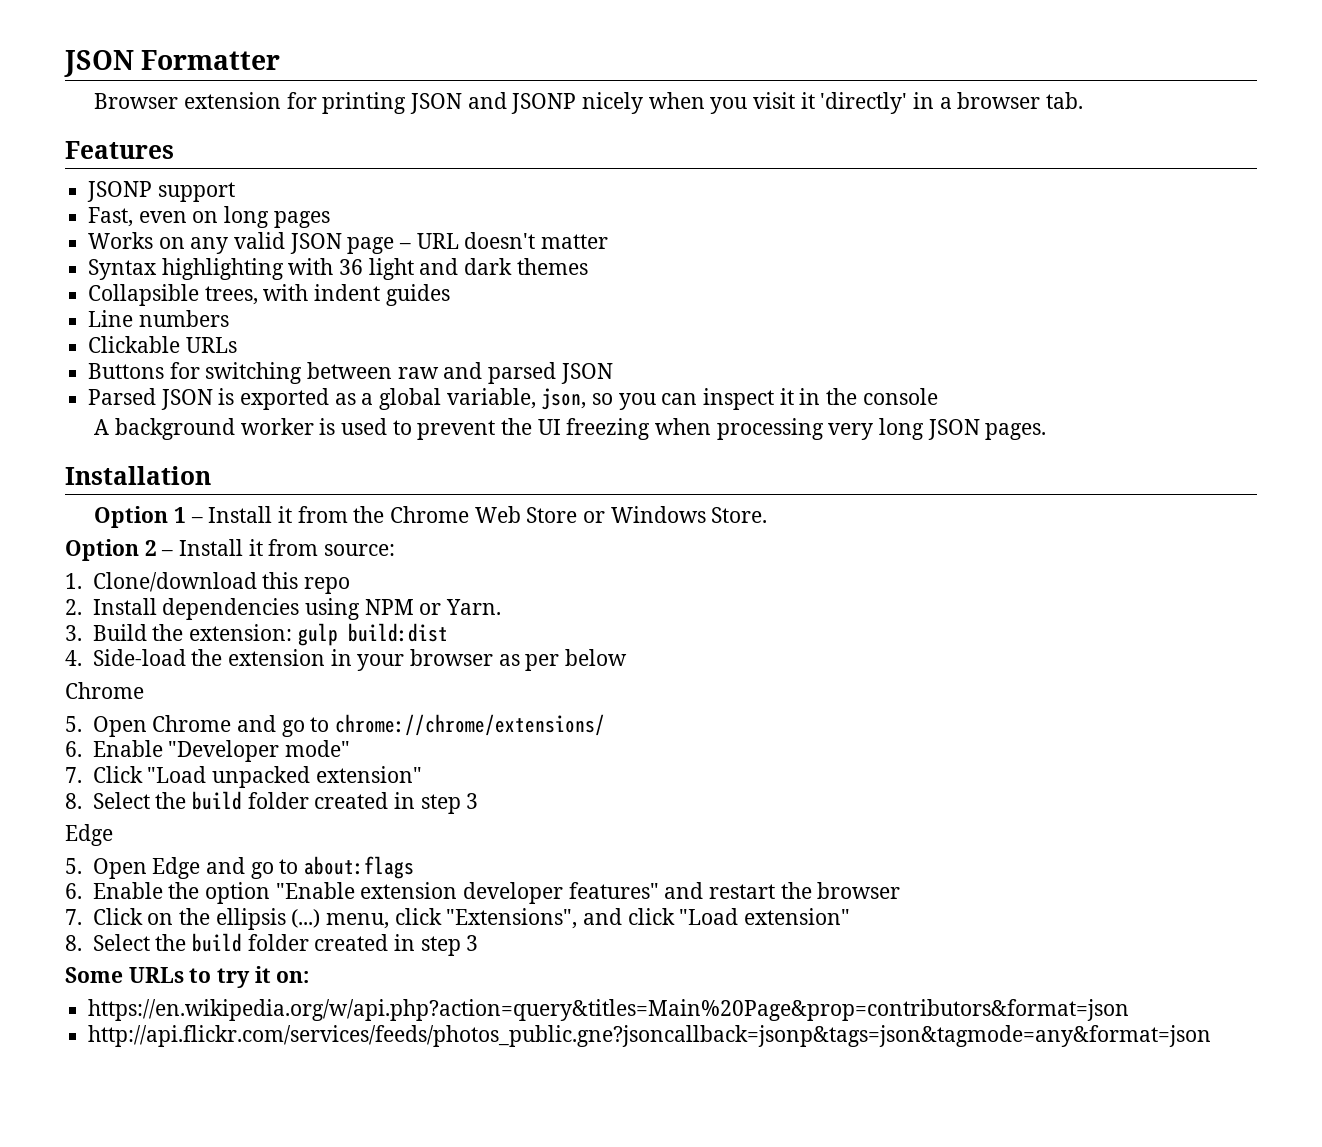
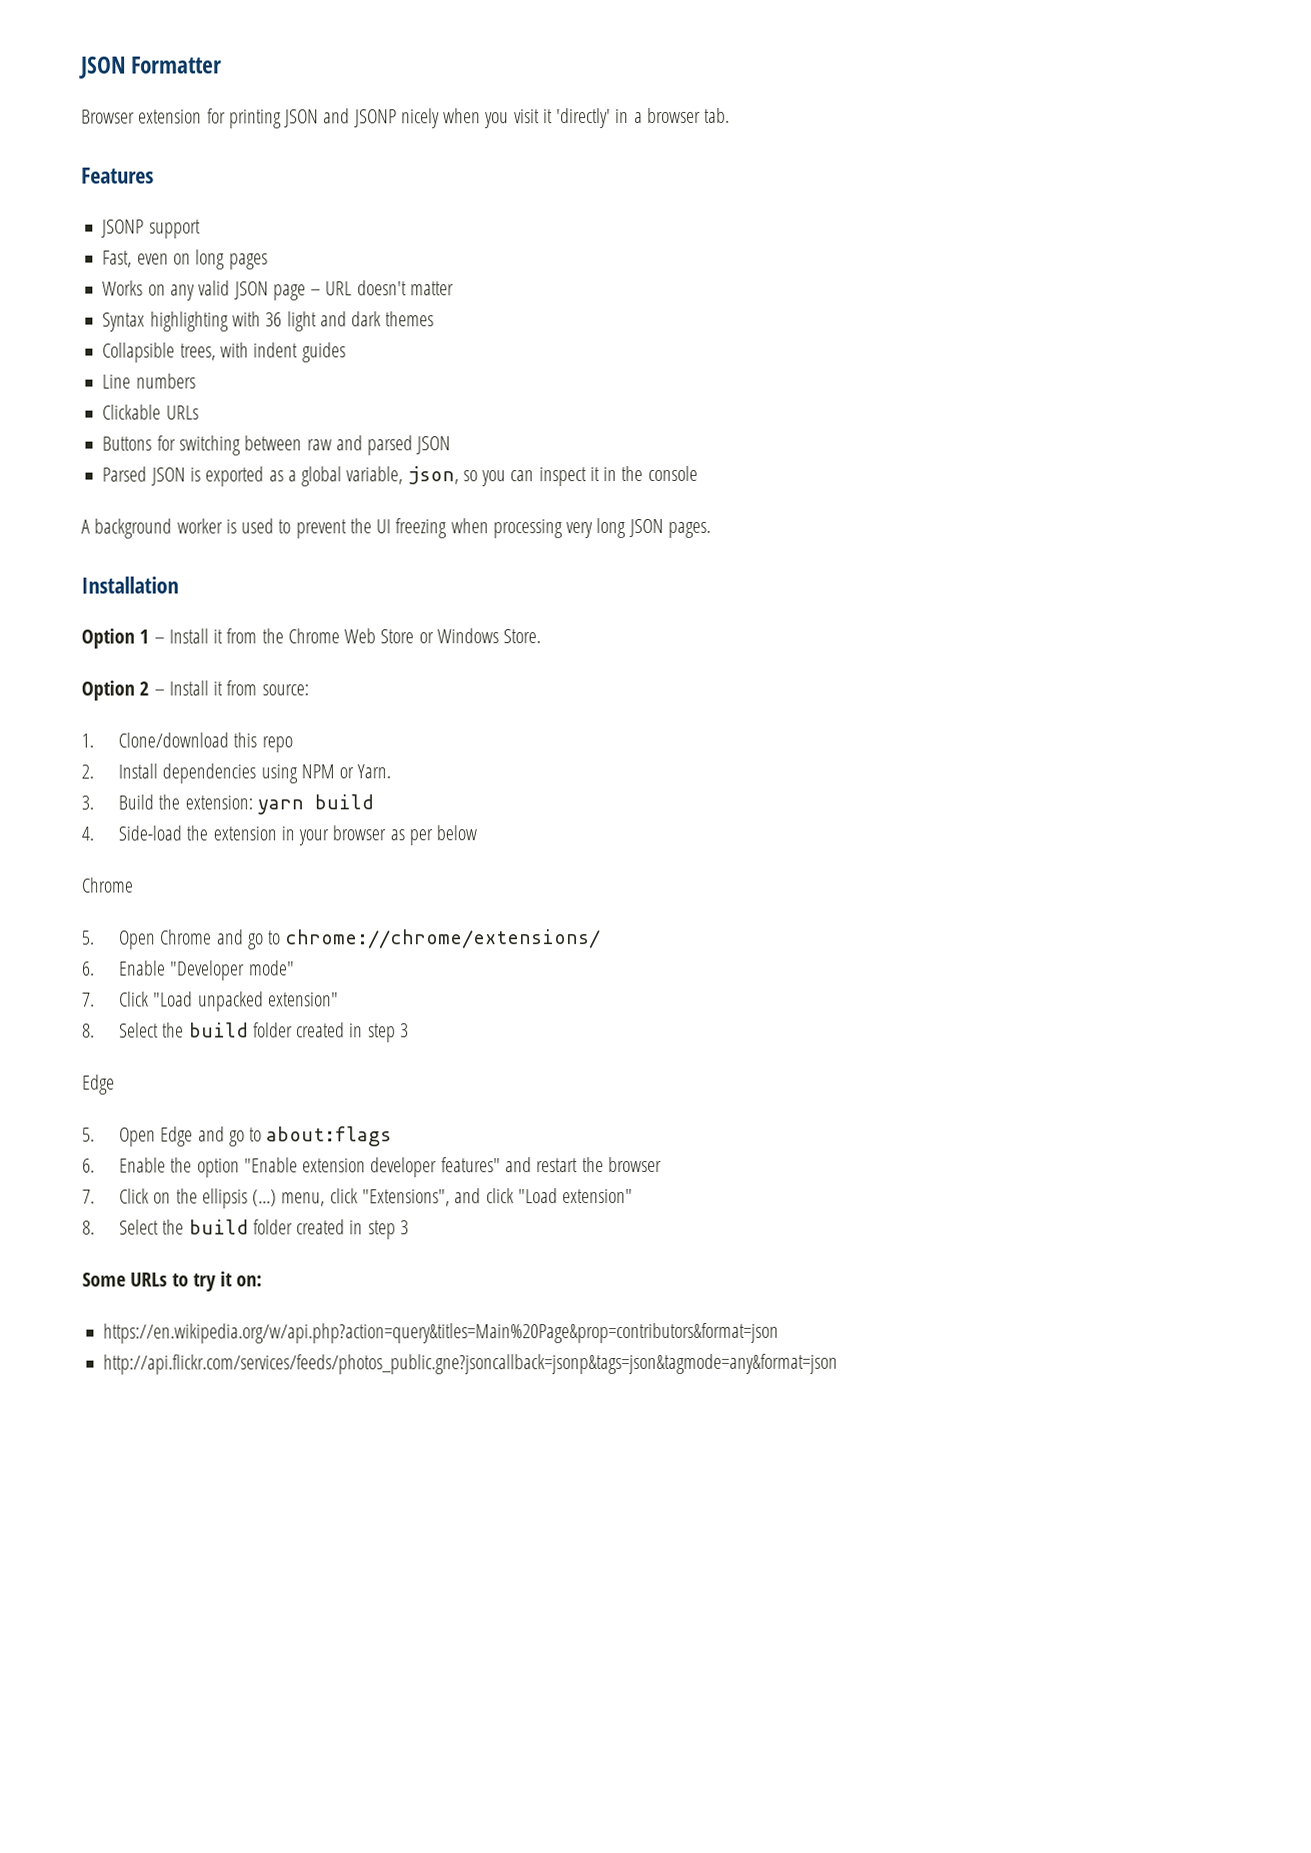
- 3. Build the extension: gulp build:dist
+ 3. Build the extension: yarn build

